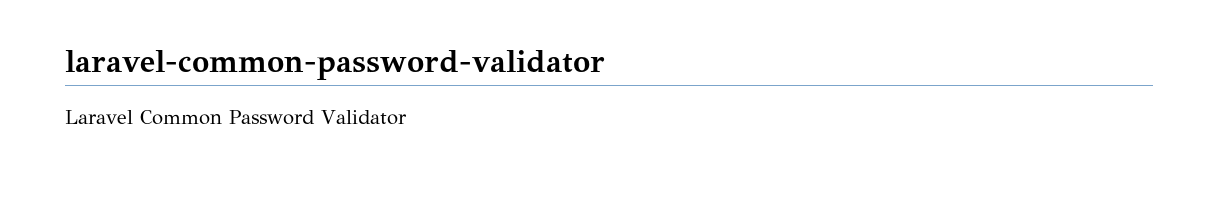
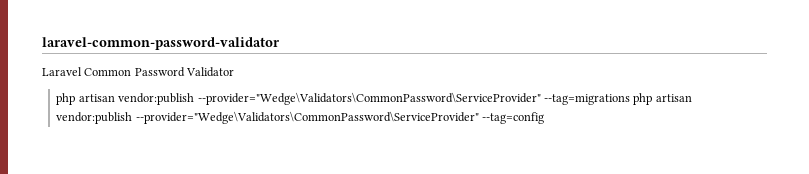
+ php artisan vendor:publish --provider="Wedge\Validators\CommonPassword\ServiceProvider" --tag=migrations php artisan vendor:publish --provider="Wedge\Validators\CommonPassword\ServiceProvider" --tag=config

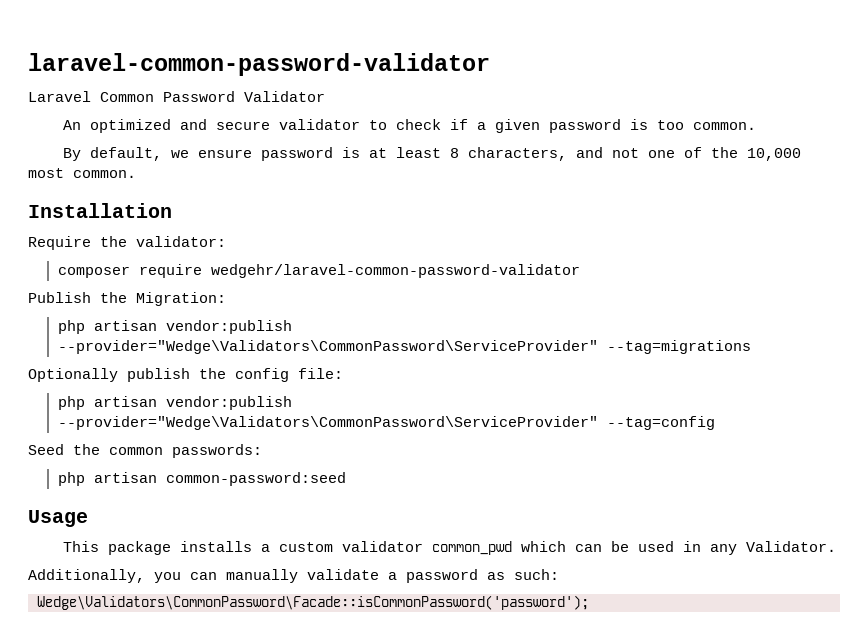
+ An optimized and secure validator to check if a given password is too common.
+ By default, we ensure password is at least 8 characters, and not one of the 10,000 most common.
+ Installation
+ Require the validator:
+ composer require wedgehr/laravel-common-password-validator
+ Publish the Migration:
- php artisan vendor:publish --provider="Wedge\Validators\CommonPassword\ServiceProvider" --tag=migrations php artisan vendor:publish --provider="Wedge\Validators\CommonPassword\ServiceProvider" --tag=config
+ php artisan vendor:publish --provider="Wedge\Validators\CommonPassword\ServiceProvider" --tag=migrations
+ Optionally publish the config file:
+ php artisan vendor:publish --provider="Wedge\Validators\CommonPassword\ServiceProvider" --tag=config
+ Seed the common passwords:
+ php artisan common-password:seed
+ Usage
+ This package installs a custom validator common_pwd which can be used in any Validator.
+ Additionally, you can manually validate a password as such:
+ Wedge\Validators\CommonPassword\Facade::isCommonPassword('password');

